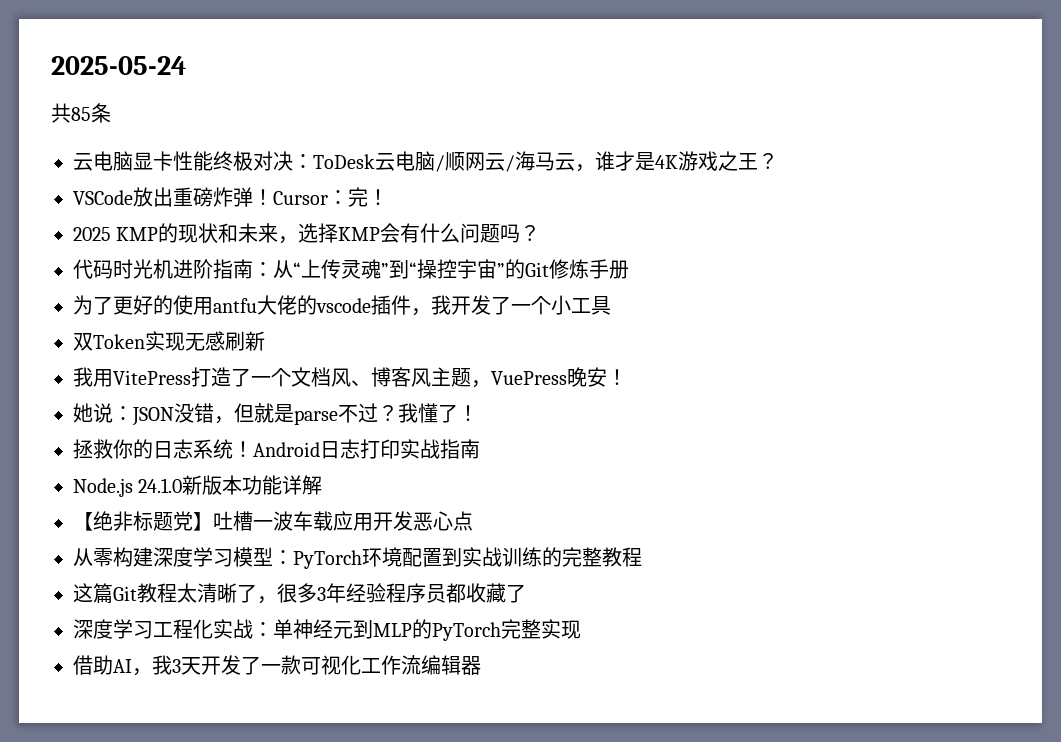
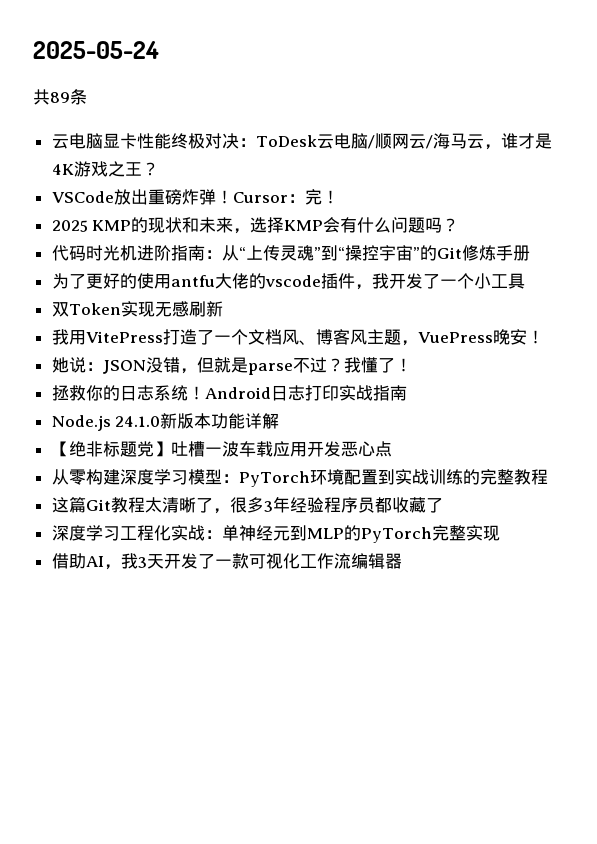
- 共85条
+ 共89条

